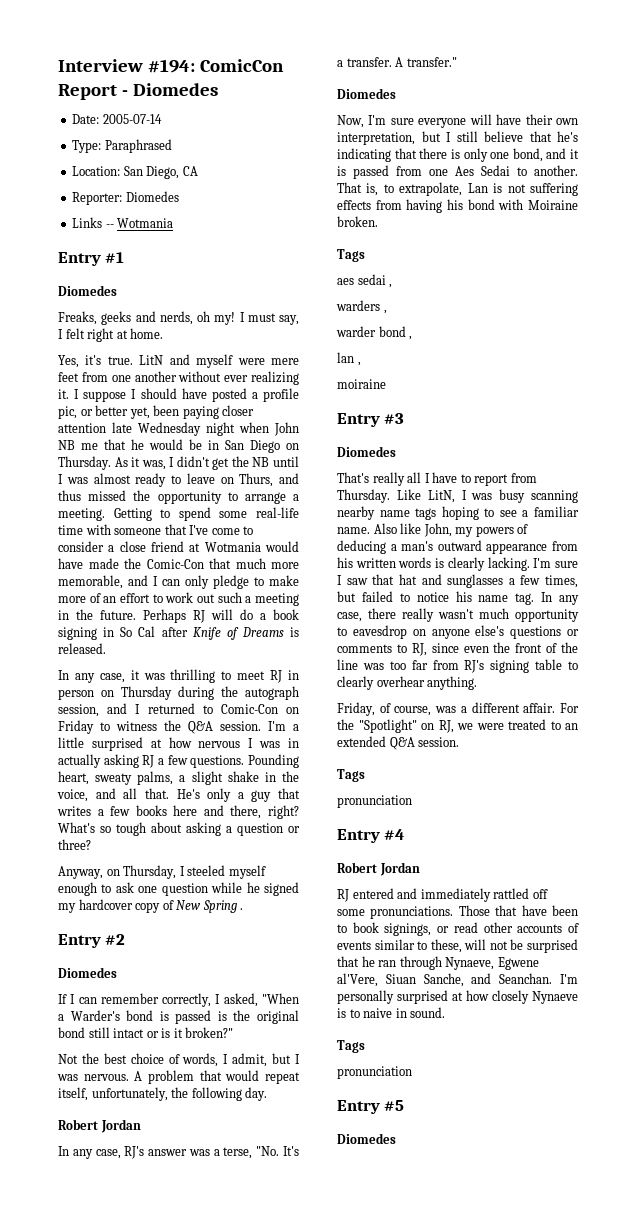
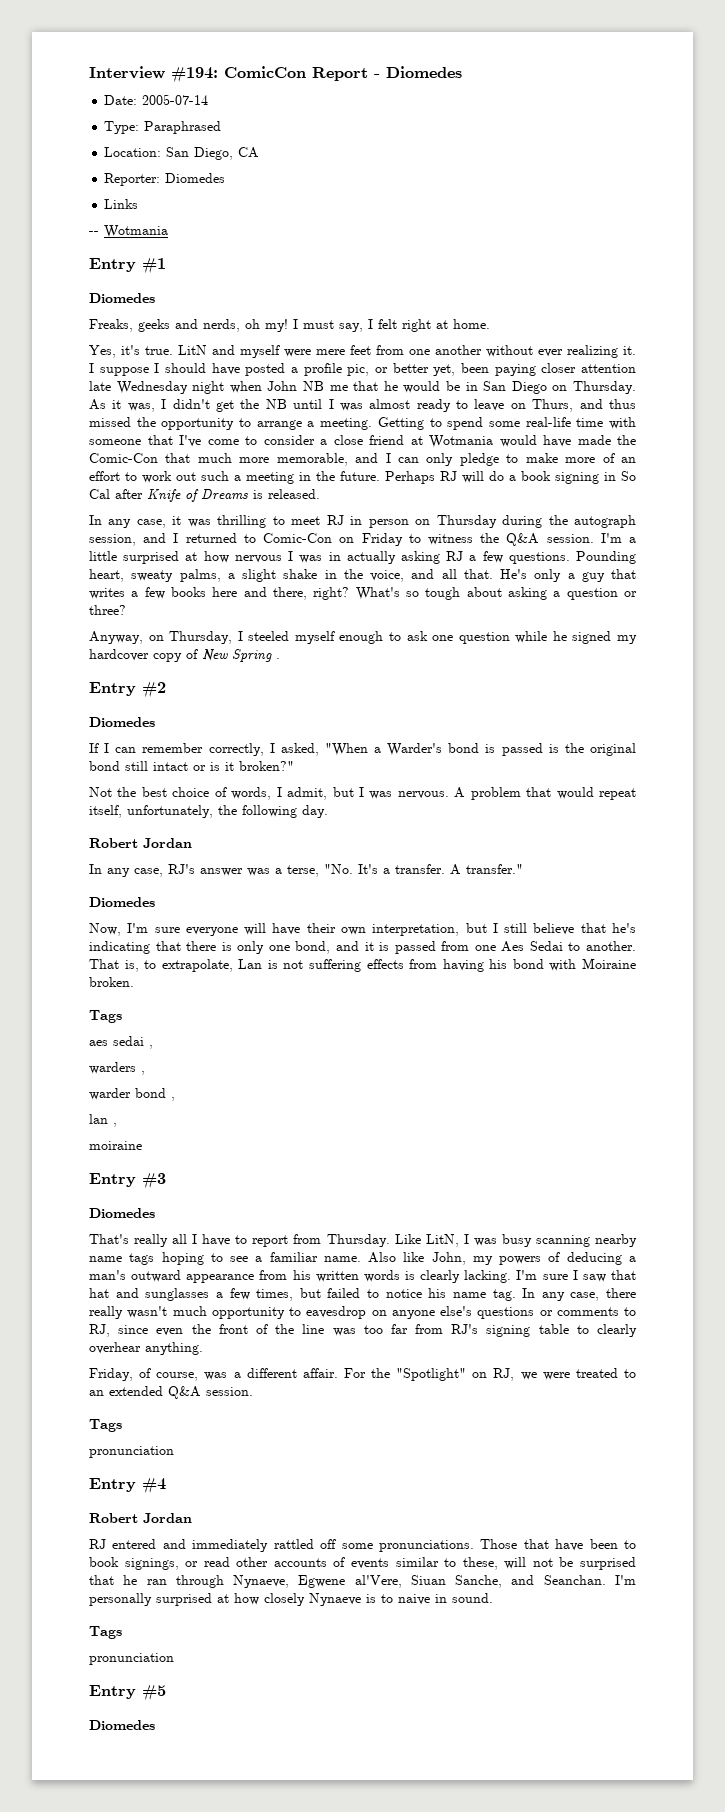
- Links -- Wotmania
+ Links
+ -- Wotmania

